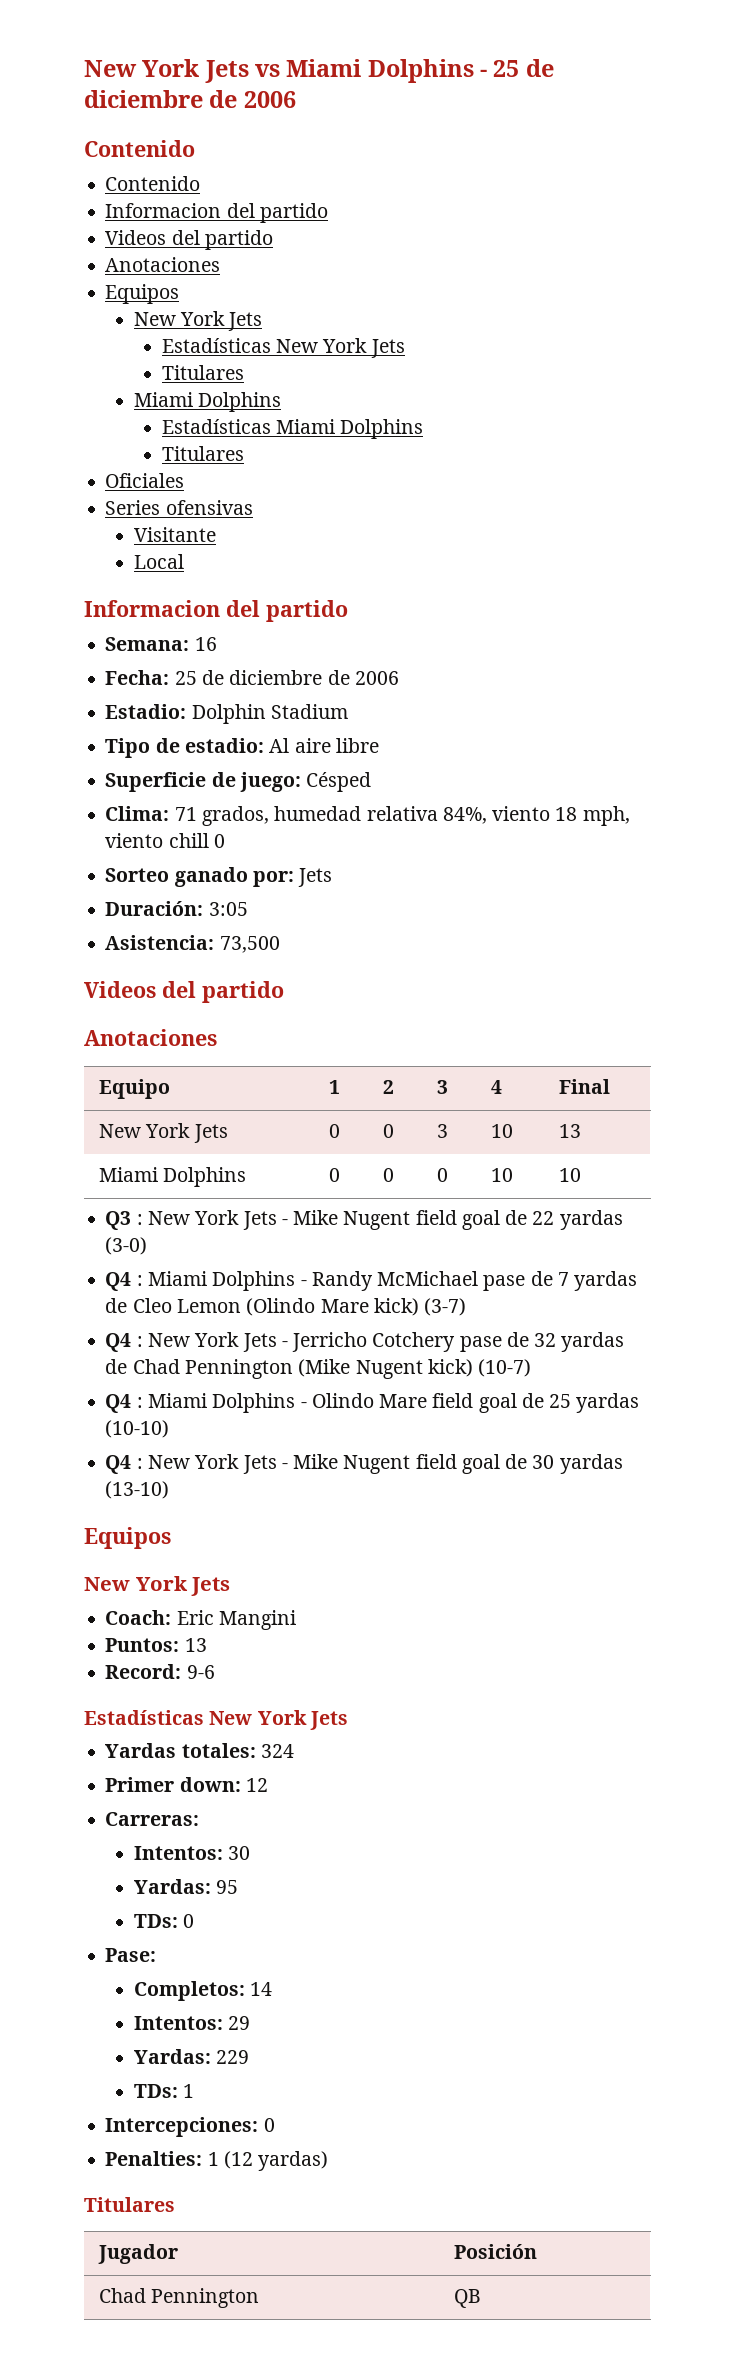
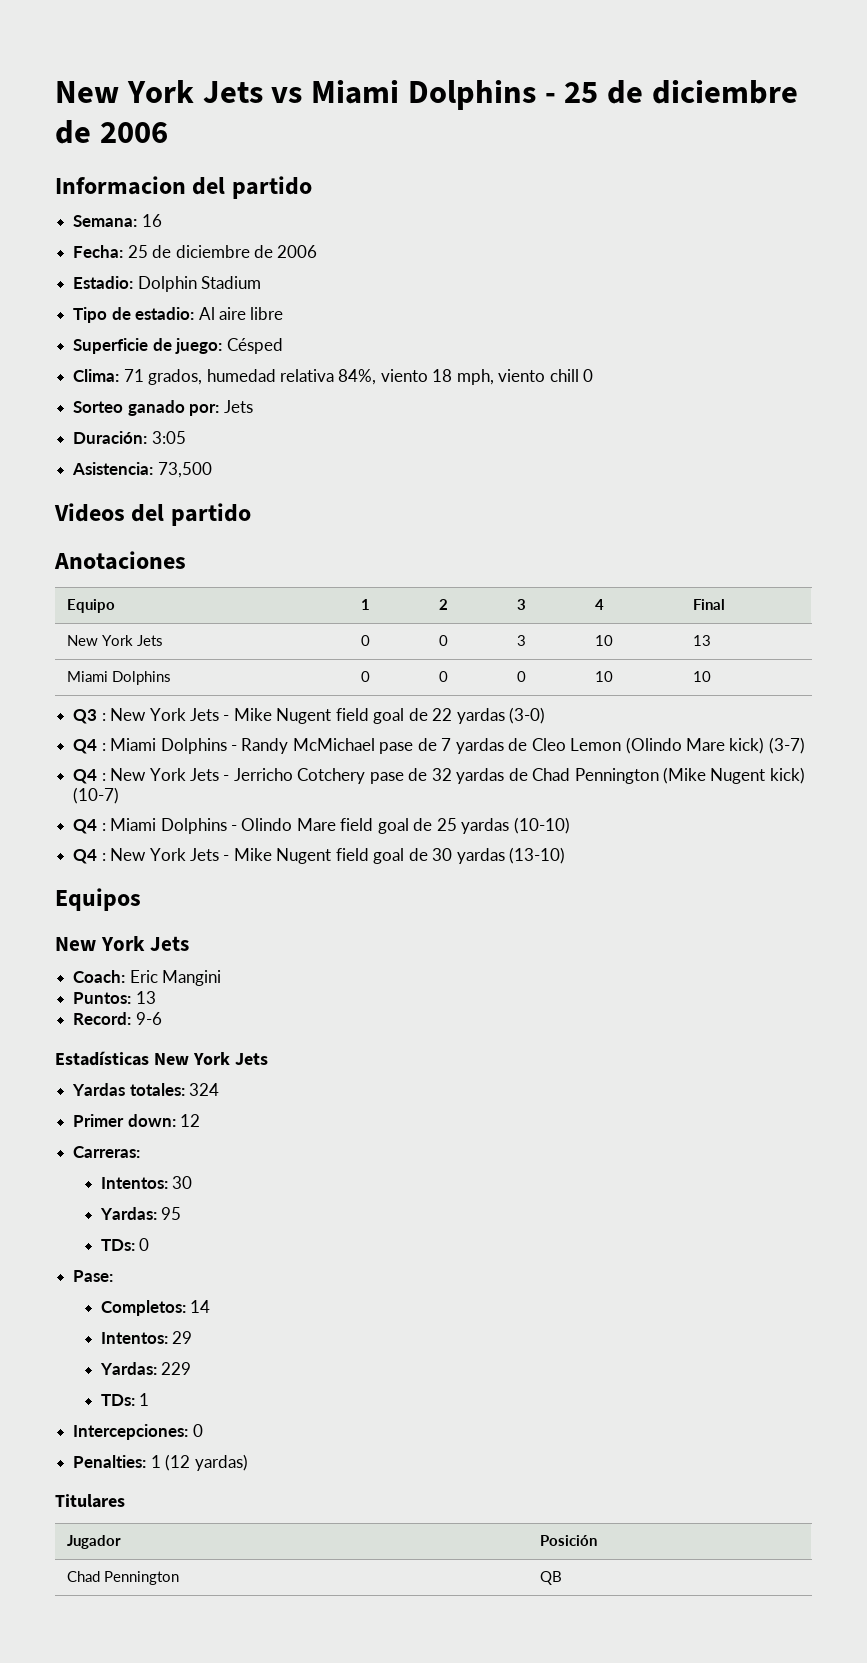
  New York Jets vs Miami Dolphins - 25 de diciembre de 2006
- Contenido
- Contenido
- Informacion del partido
- Videos del partido
- Anotaciones
- Equipos
- New York Jets
- Estadísticas New York Jets
- Titulares
- Miami Dolphins
- Estadísticas Miami Dolphins
- Titulares
- Oficiales
- Series ofensivas
- Visitante
- Local

